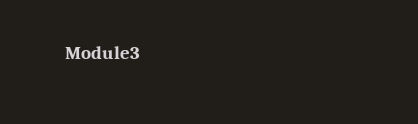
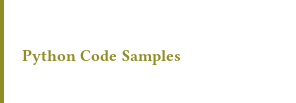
- Module3
+ Python Code Samples

